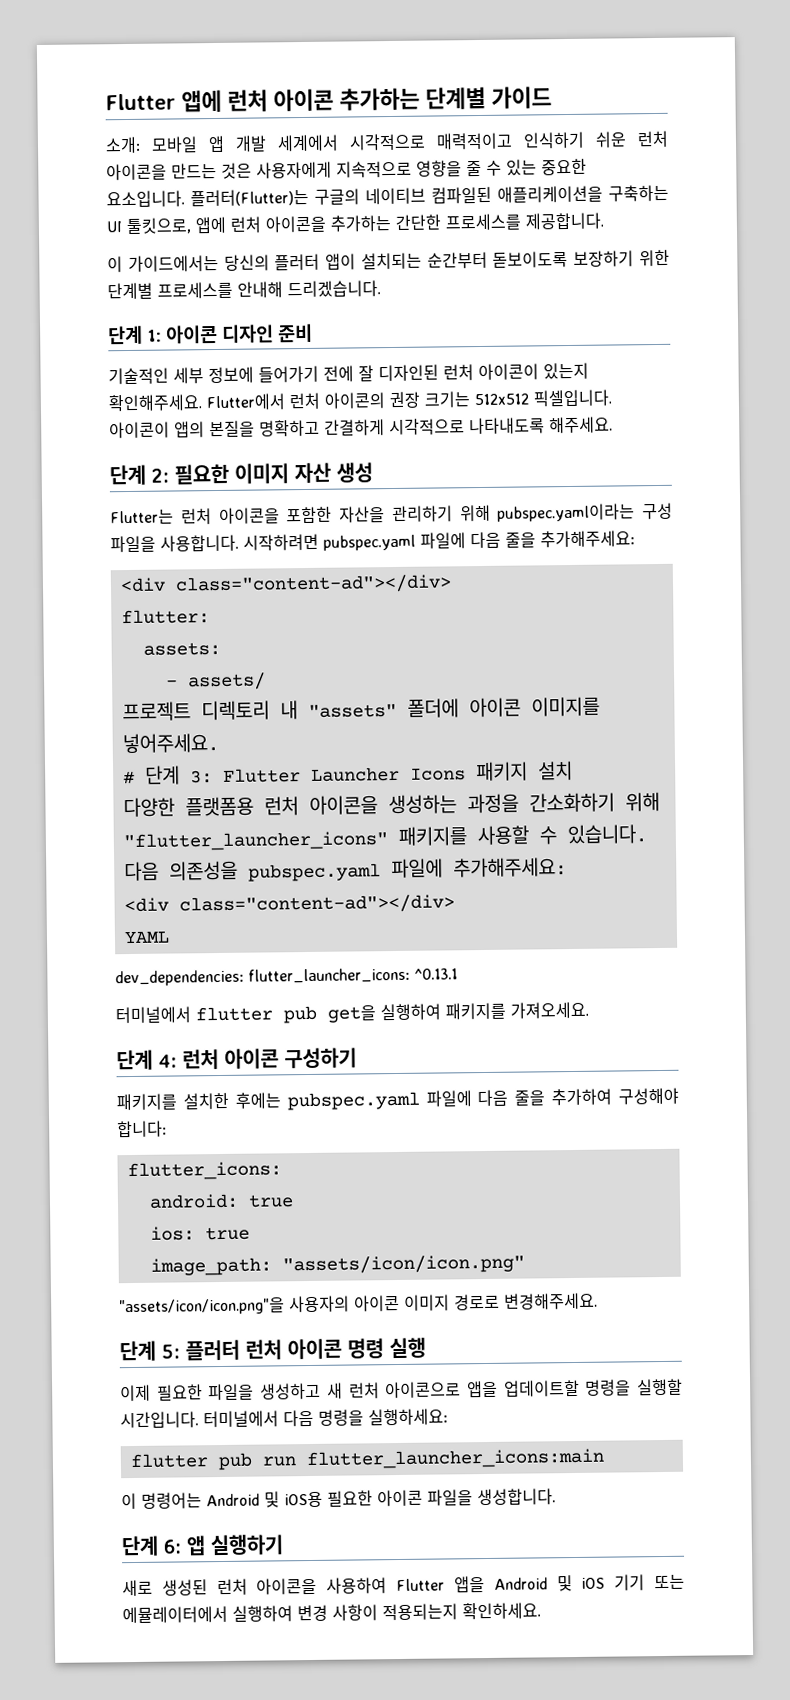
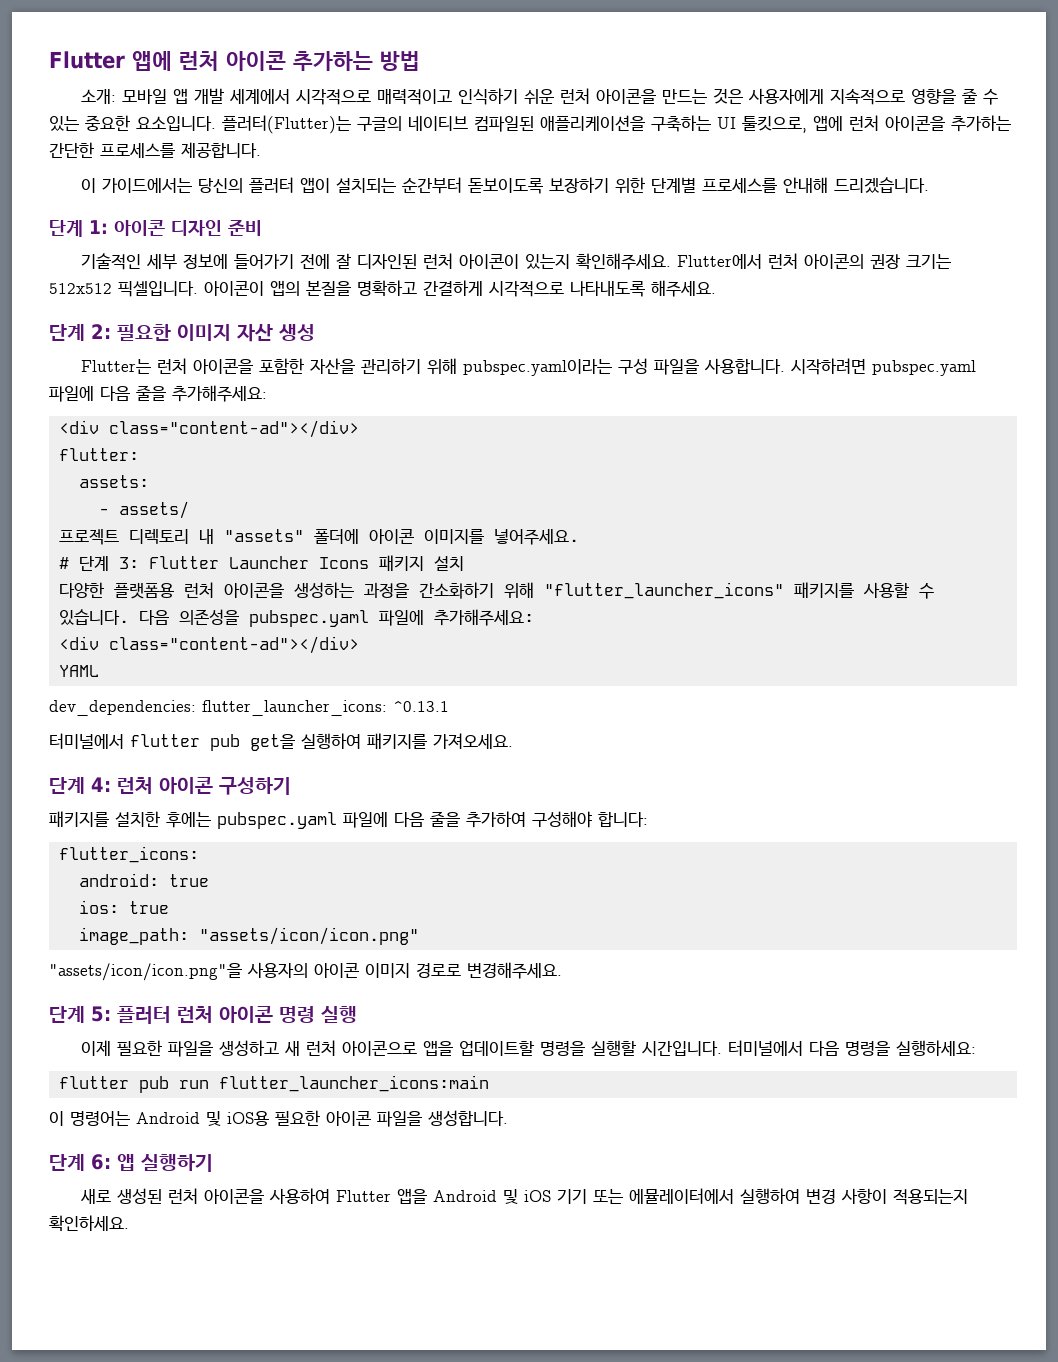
- Flutter 앱에 런처 아이콘 추가하는 단계별 가이드
+ Flutter 앱에 런처 아이콘 추가하는 방법

